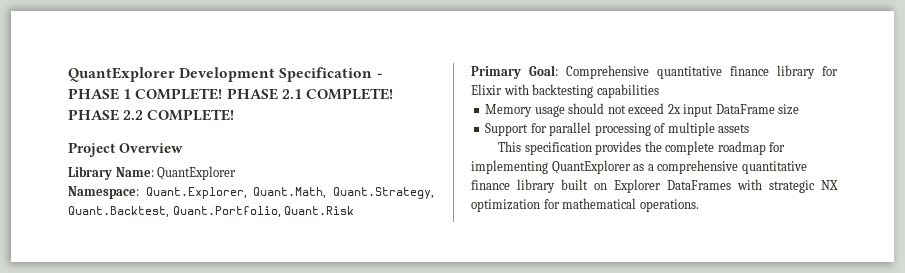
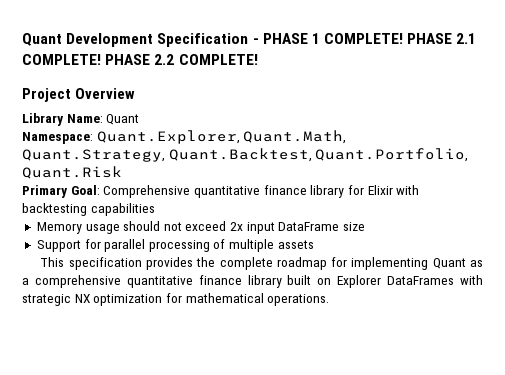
- QuantExplorer Development Specification - PHASE 1 COMPLETE!
+ Quant Development Specification - PHASE 1 COMPLETE!
- Library Name: QuantExplorer
+ Library Name: Quant
- This specification provides the complete roadmap for implementing QuantExplorer as a comprehensive quantitative finance library built on Explorer DataFrames with strategic NX optimization for mathematical operations.
+ This specification provides the complete roadmap for implementing Quant as a comprehensive quantitative finance library built on Explorer DataFrames with strategic NX optimization for mathematical operations.

